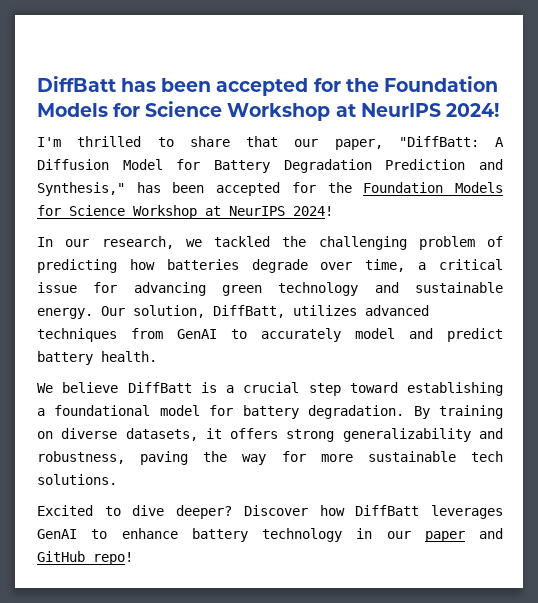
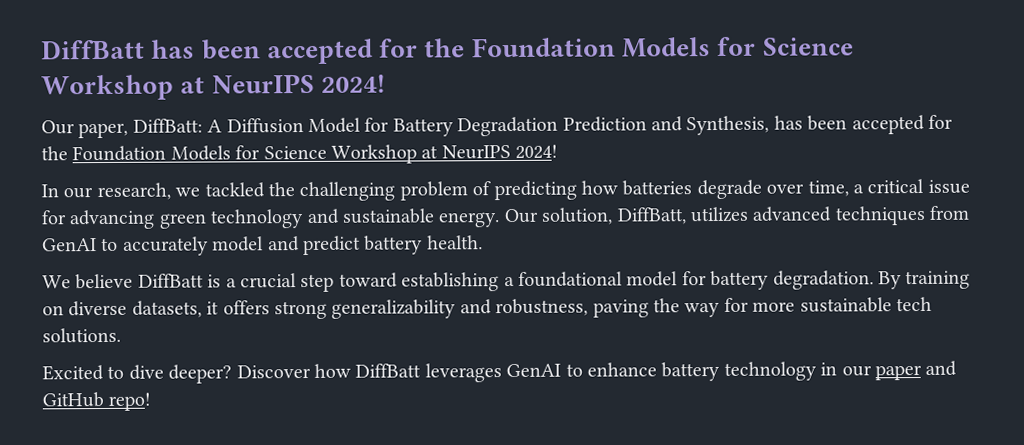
- I'm thrilled to share that our paper, "DiffBatt: A Diffusion Model for Battery Degradation Prediction and Synthesis," has been accepted for the Foundation Models for Science Workshop at NeurIPS 2024!
+ Our paper, DiffBatt: A Diffusion Model for Battery Degradation Prediction and Synthesis, has been accepted for the Foundation Models for Science Workshop at NeurIPS 2024!

